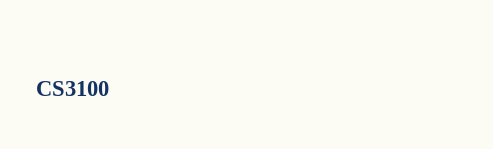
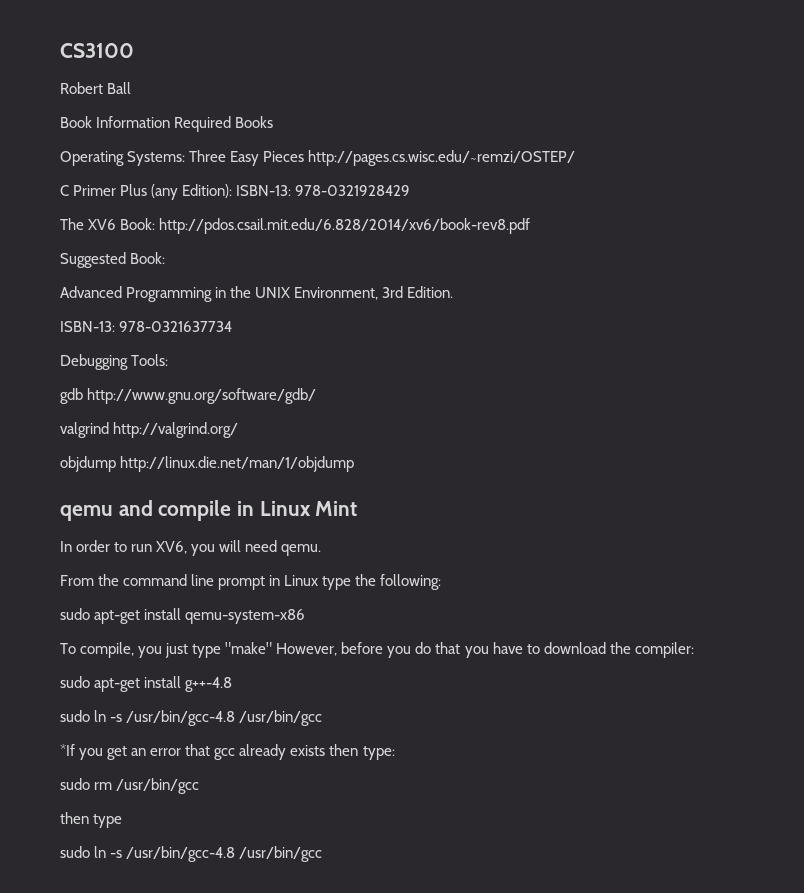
+ Robert Ball
+ Book Information Required Books
+ Operating Systems: Three Easy Pieces http://pages.cs.wisc.edu/~remzi/OSTEP/
+ C Primer Plus (any Edition): ISBN-13: 978-0321928429
+ The XV6 Book: http://pdos.csail.mit.edu/6.828/2014/xv6/book-rev8.pdf
+ Suggested Book:
+ Advanced Programming in the UNIX Environment, 3rd Edition.
+ ISBN-13: 978-0321637734
+ Debugging Tools:
+ gdb http://www.gnu.org/software/gdb/
+ valgrind http://valgrind.org/
+ objdump http://linux.die.net/man/1/objdump
+ qemu and compile in Linux Mint
+ In order to run XV6, you will need qemu.
+ From the command line prompt in Linux type the following:
+ sudo apt-get install qemu-system-x86
+ To compile, you just type "make" However, before you do that you have to download the compiler:
+ sudo apt-get install g++-4.8
+ sudo ln -s /usr/bin/gcc-4.8 /usr/bin/gcc
+ *If you get an error that gcc already exists then type:
+ sudo rm /usr/bin/gcc
+ then type
+ sudo ln -s /usr/bin/gcc-4.8 /usr/bin/gcc

